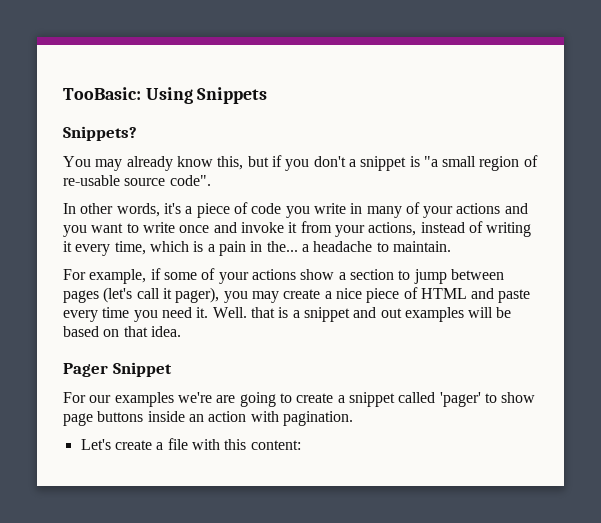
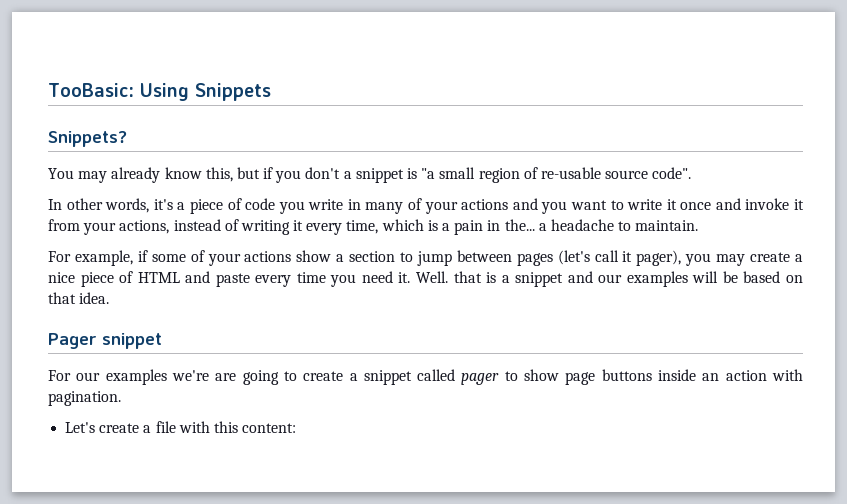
- In other words, it's a piece of code you write in many of your actions and you want to write once and invoke it from your actions, instead of writing it every time, which is a pain in the... a headache to maintain.
+ In other words, it's a piece of code you write in many of your actions and you want to write it once and invoke it from your actions, instead of writing it every time, which is a pain in the... a headache to maintain.
- Well. that is a snippet and out examples will be based on that idea.
+ Well. that is a snippet and our examples will be based on that idea.
- Pager Snippet
+ Pager snippet
- For our examples we're are going to create a snippet called 'pager' to show page buttons inside an action with pagination.
+ For our examples we're are going to create a snippet called pager to show page buttons inside an action with pagination.

